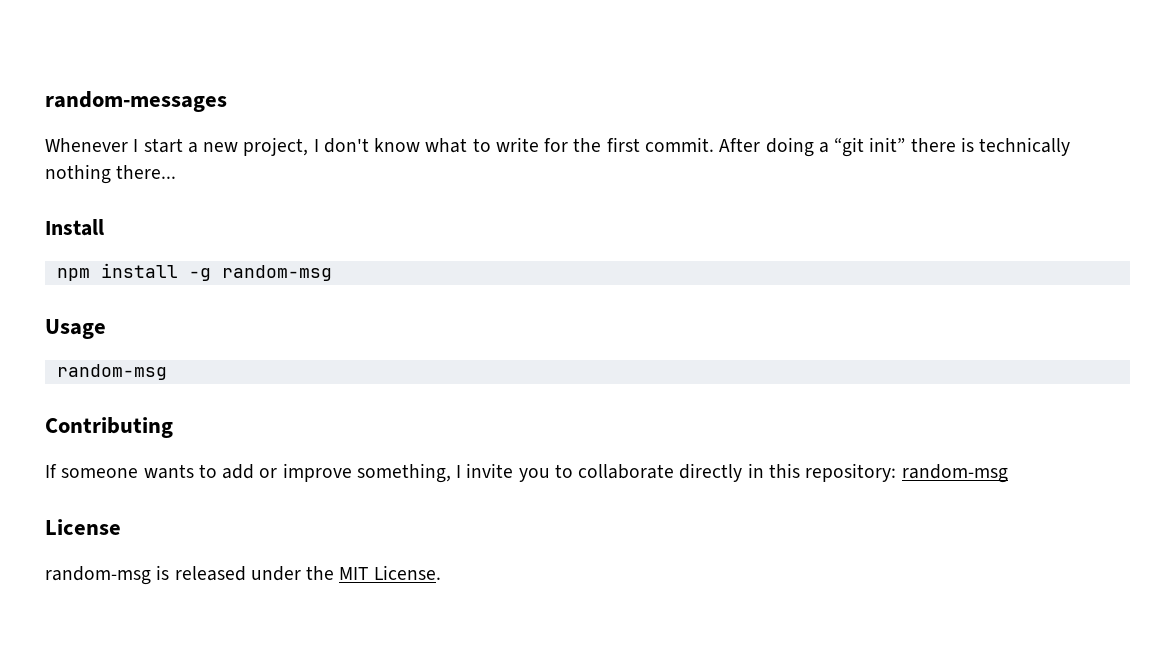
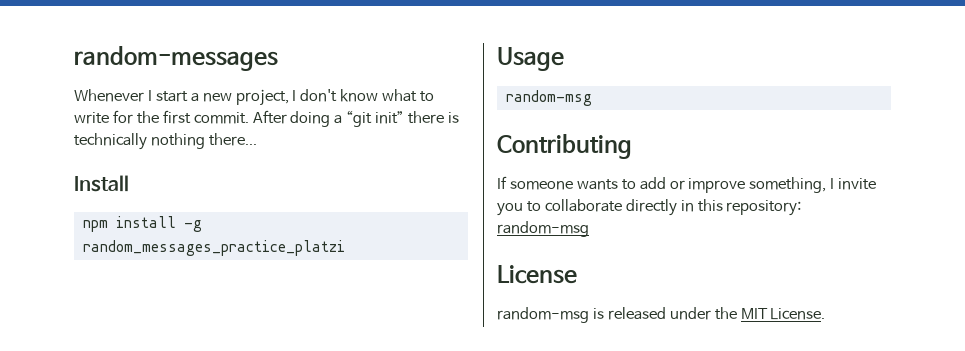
- npm install -g random-msg
+ npm install -g random_messages_practice_platzi

